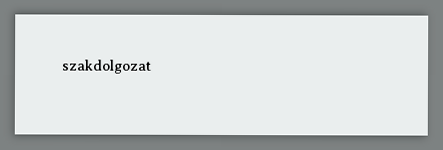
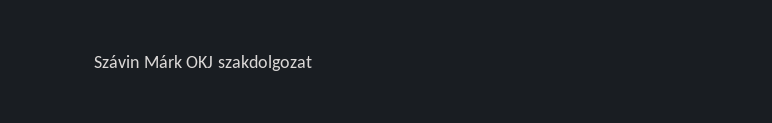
- szakdolgozat
+ Szávin Márk OKJ szakdolgozat

